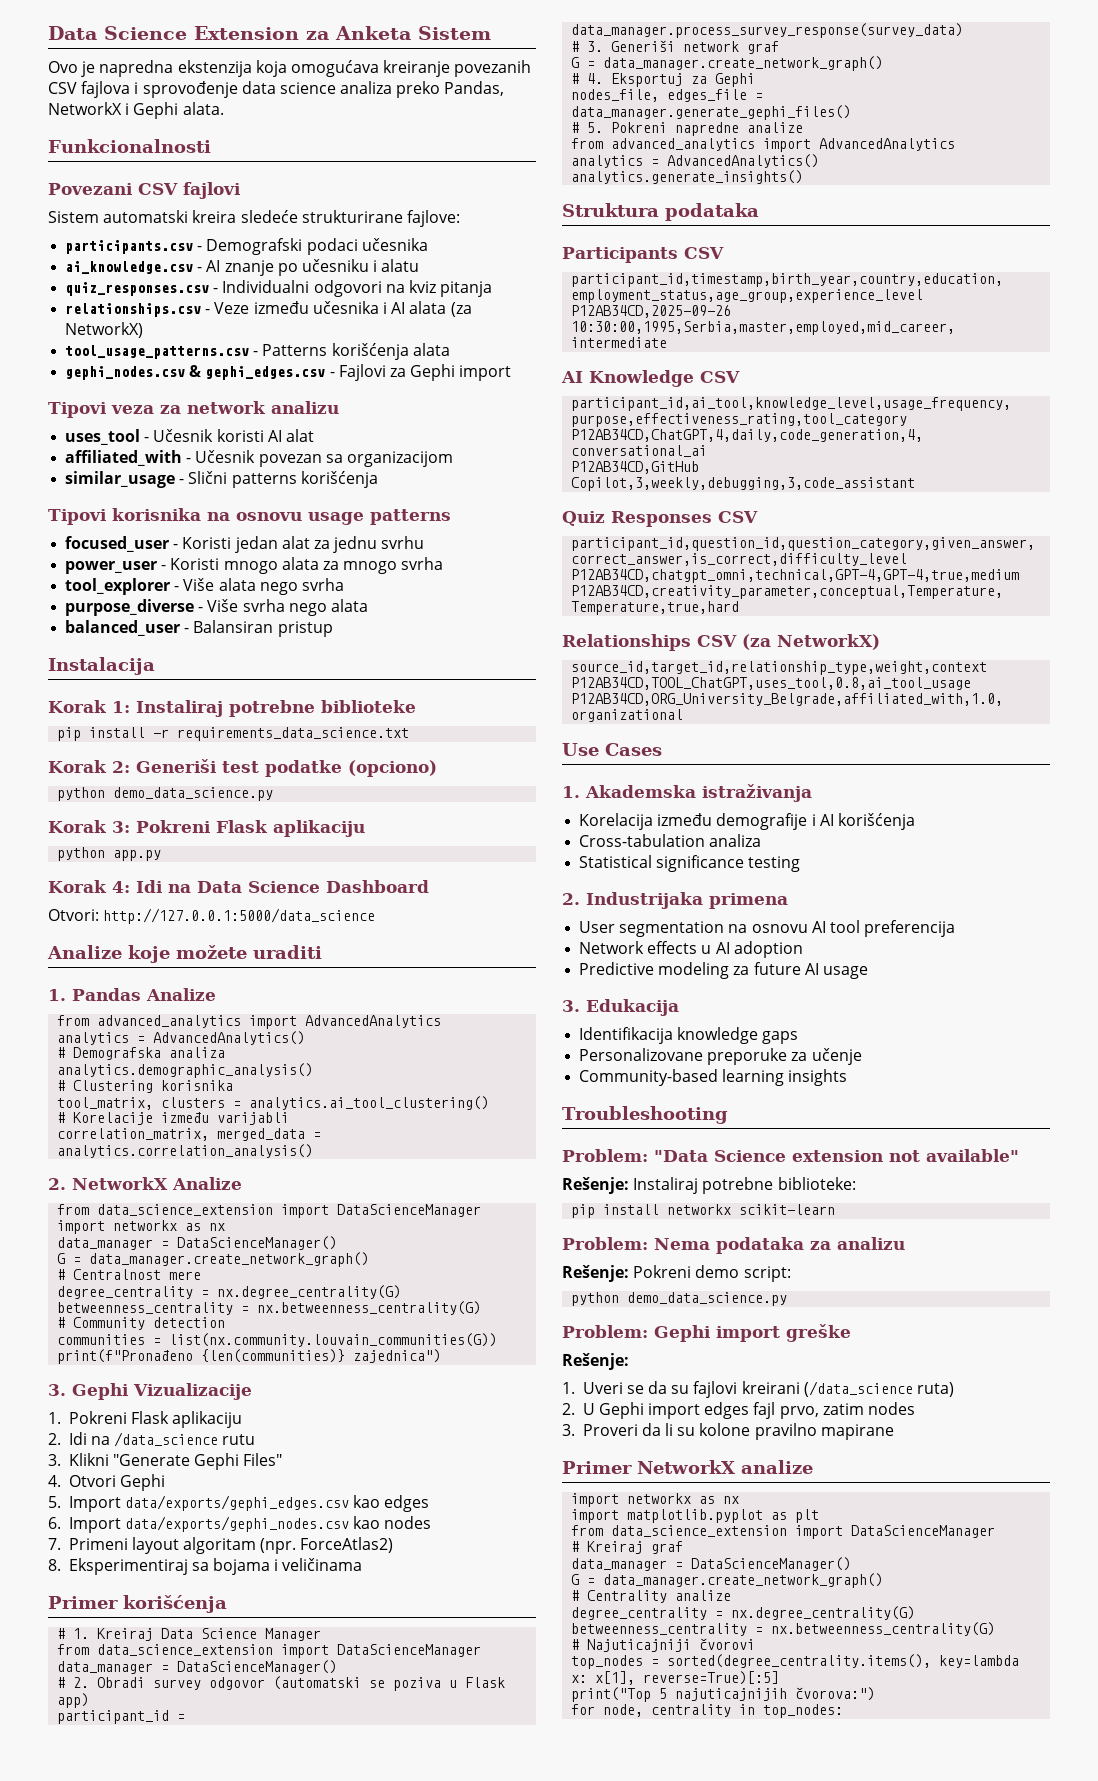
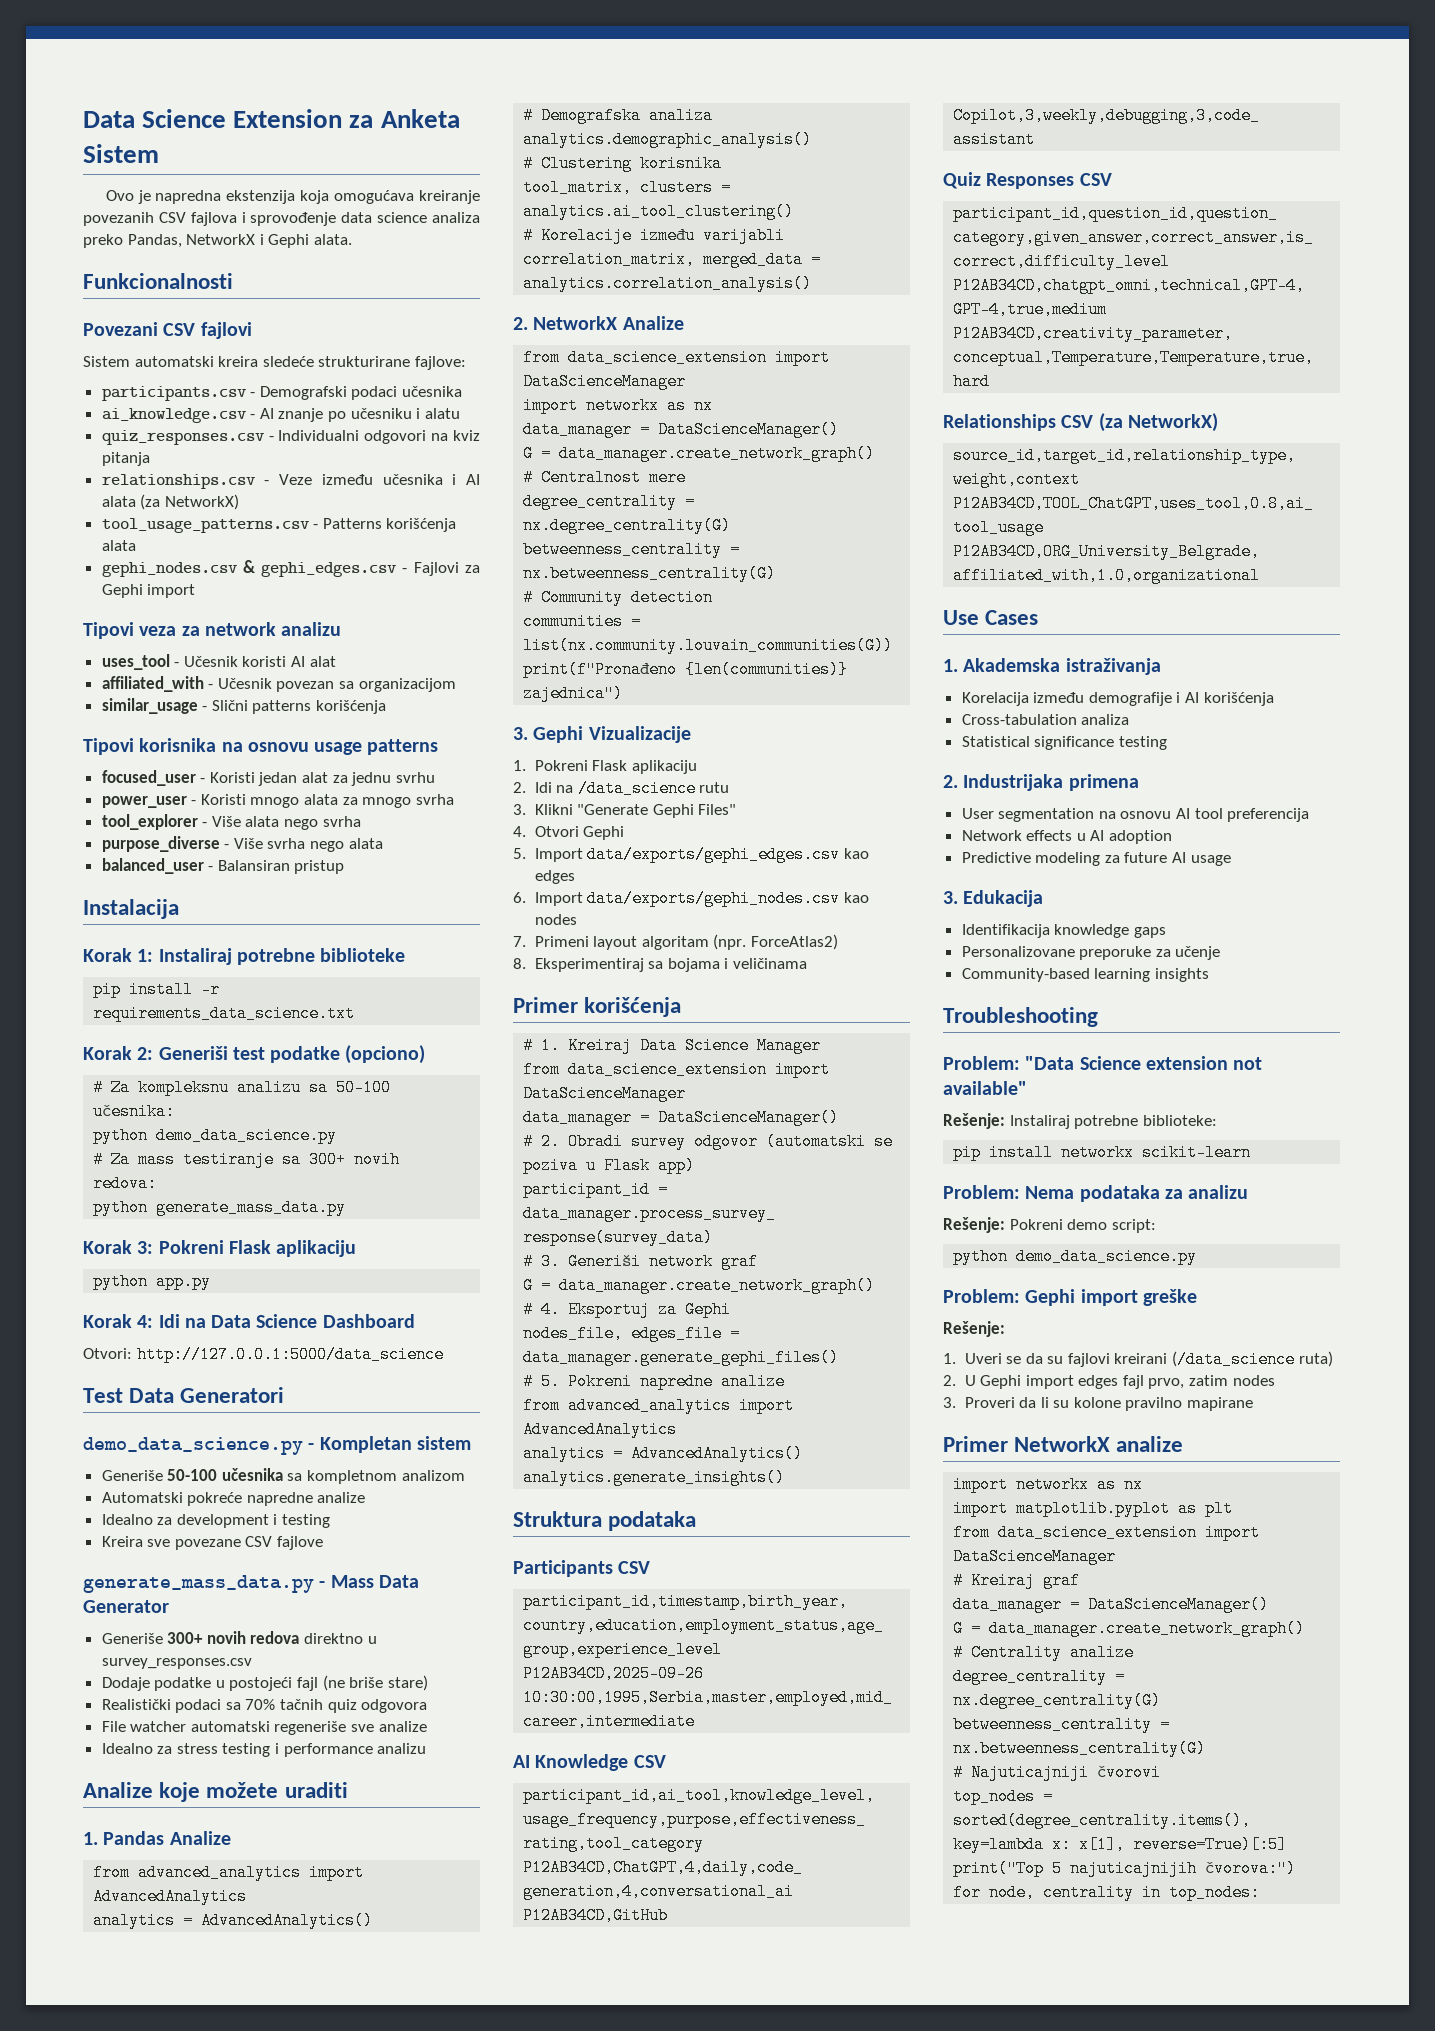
  Korak 2: Generiši test podatke (opciono)
+ # Za kompleksnu analizu sa 50-100 učesnika:
  python demo_data_science.py
+ # Za mass testiranje sa 300+ novih redova:
+ python generate_mass_data.py
+ Test Data Generatori
+ demo_data_science.py - Kompletan sistem
+ Generiše 50-100 učesnika sa kompletnom analizom
+ Automatski pokreće napredne analize
+ Idealno za development i testing
+ Kreira sve povezane CSV fajlove
+ generate_mass_data.py - Mass Data Generator
+ Generiše 300+ novih redova direktno u survey_responses.csv
+ Dodaje podatke u postojeći fajl (ne briše stare)
+ Realistički podaci sa 70% tačnih quiz odgovora
+ File watcher automatski regeneriše sve analize
+ Idealno za stress testing i performance analizu

